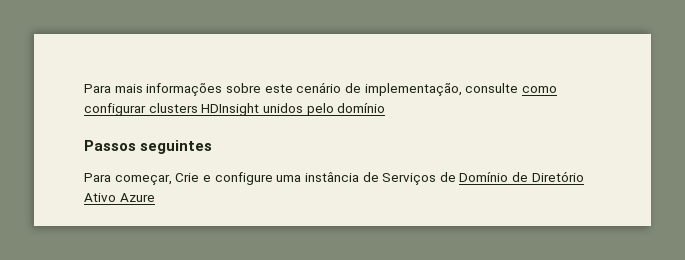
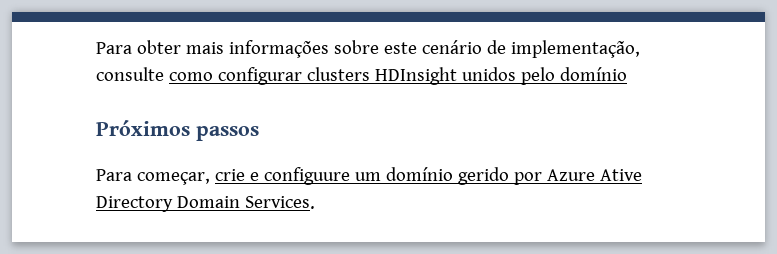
- Para mais informações sobre este cenário de implementação, consulte como configurar clusters HDInsight unidos pelo domínio
+ Para obter mais informações sobre este cenário de implementação, consulte como configurar clusters HDInsight unidos pelo domínio
- Passos seguintes
+ Próximos passos
- Para começar, Crie e configure uma instância de Serviços de Domínio de Diretório Ativo Azure
+ Para começar, crie e configuure um domínio gerido por Azure Ative Directory Domain Services.

